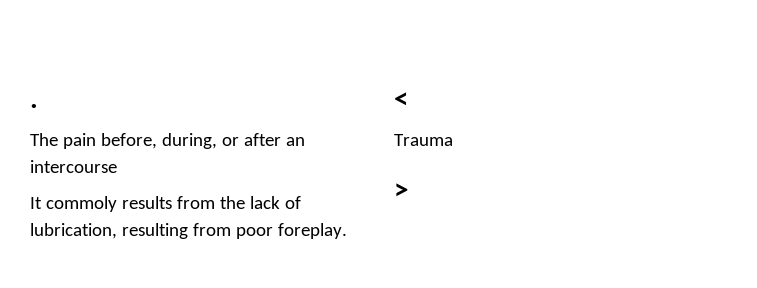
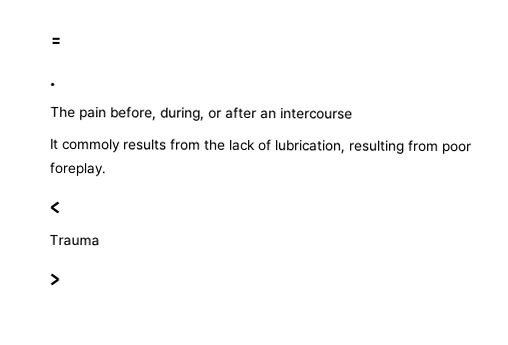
+ =

